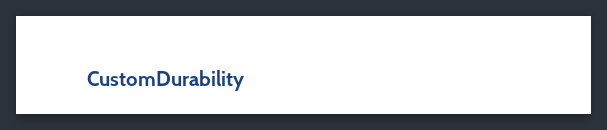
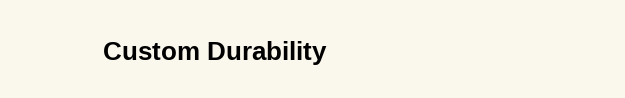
- CustomDurability
+ Custom Durability

